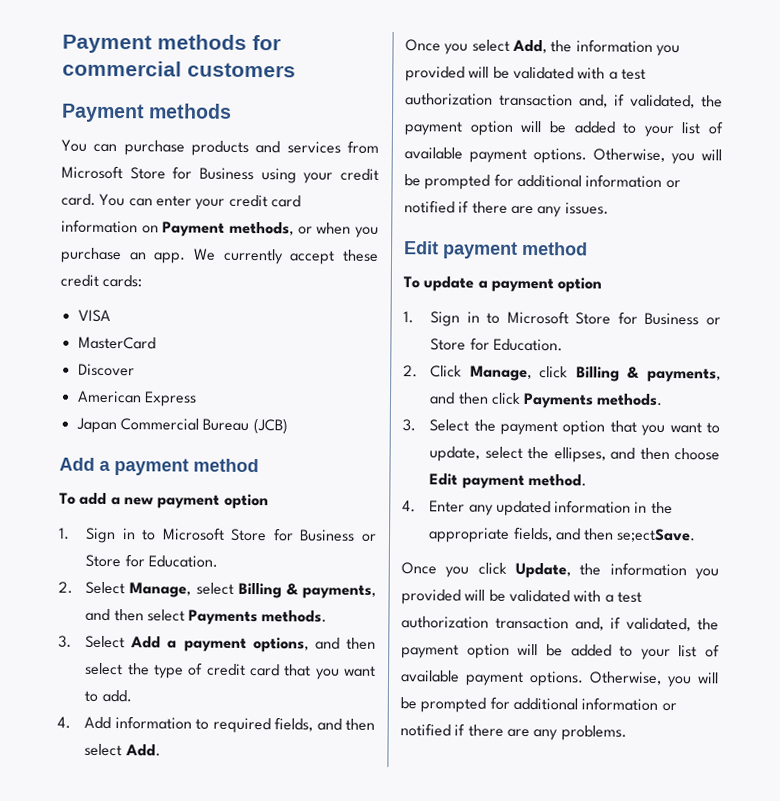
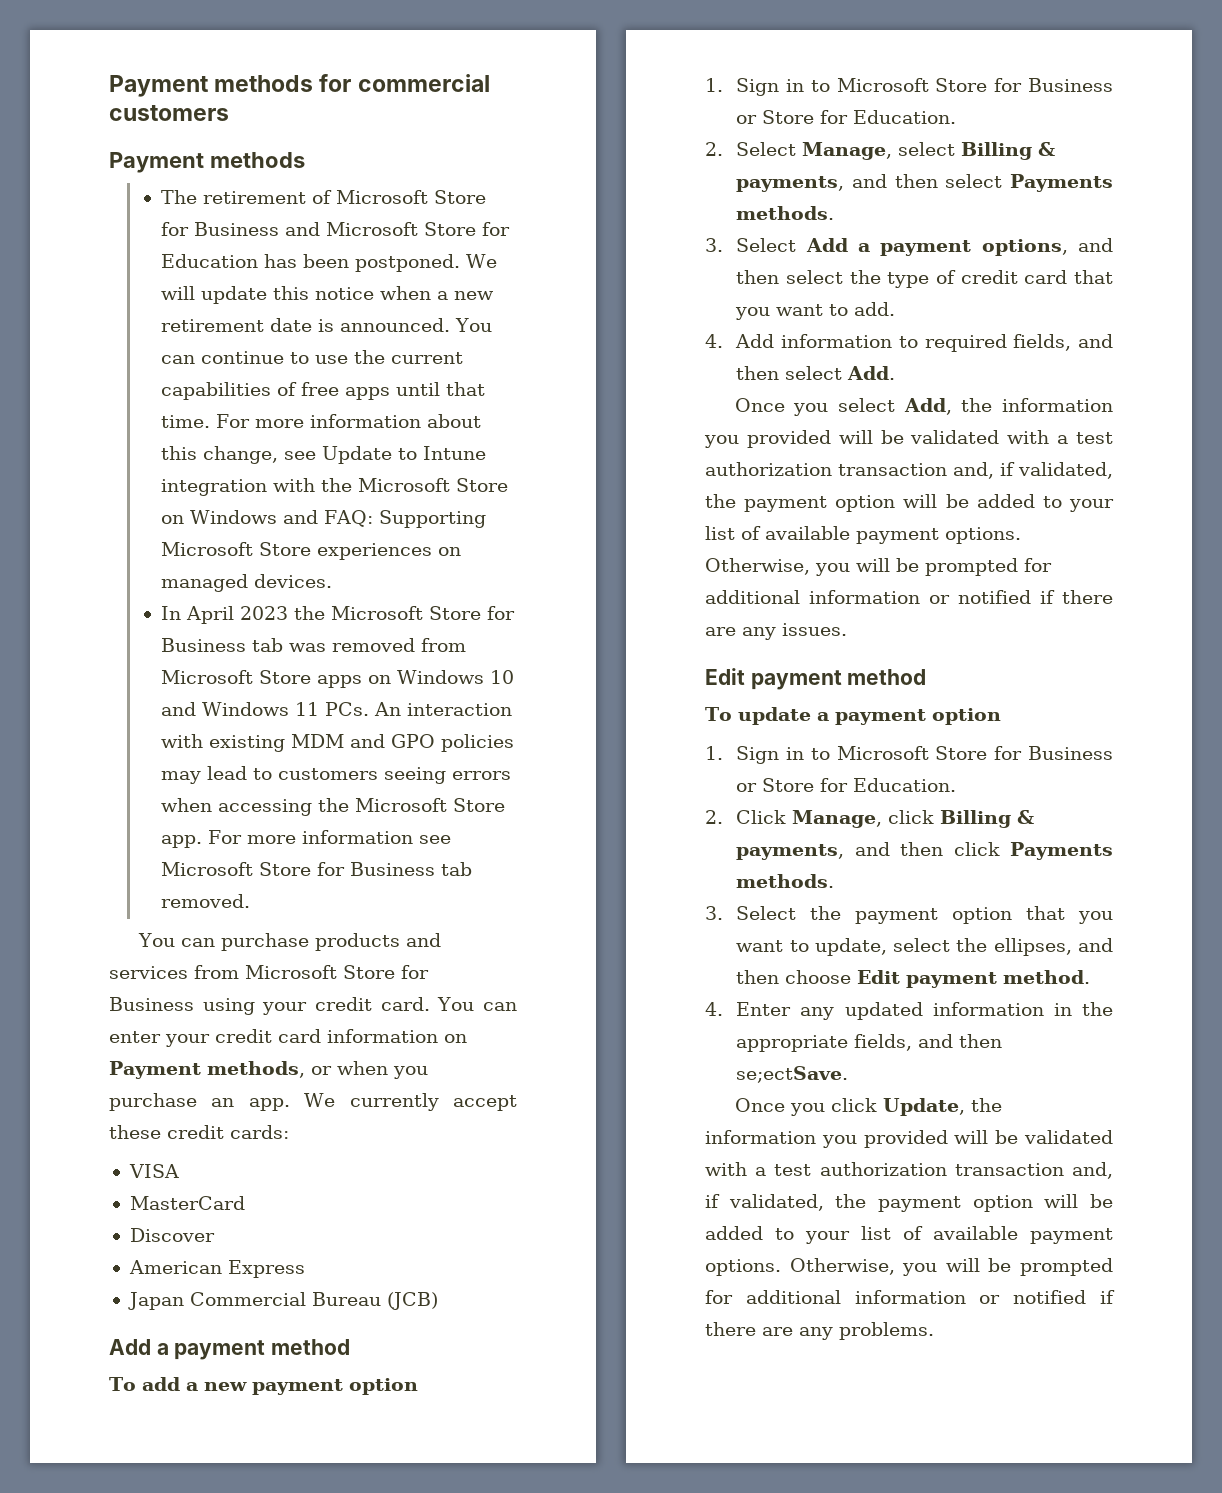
+ The retirement of Microsoft Store for Business and Microsoft Store for Education has been postponed. We will update this notice when a new retirement date is announced. You can continue to use the current capabilities of free apps until that time. For more information about this change, see Update to Intune integration with the Microsoft Store on Windows and FAQ: Supporting Microsoft Store experiences on managed devices.
+ In April 2023 the Microsoft Store for Business tab was removed from Microsoft Store apps on Windows 10 and Windows 11 PCs. An interaction with existing MDM and GPO policies may lead to customers seeing errors when accessing the Microsoft Store app. For more information see Microsoft Store for Business tab removed.

